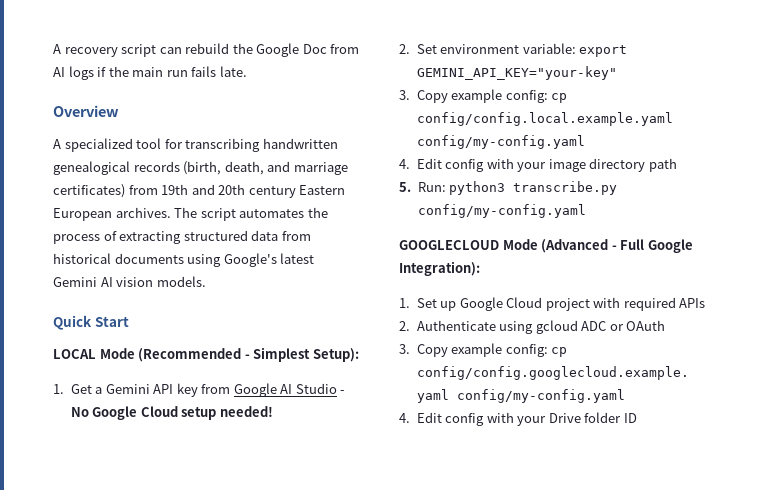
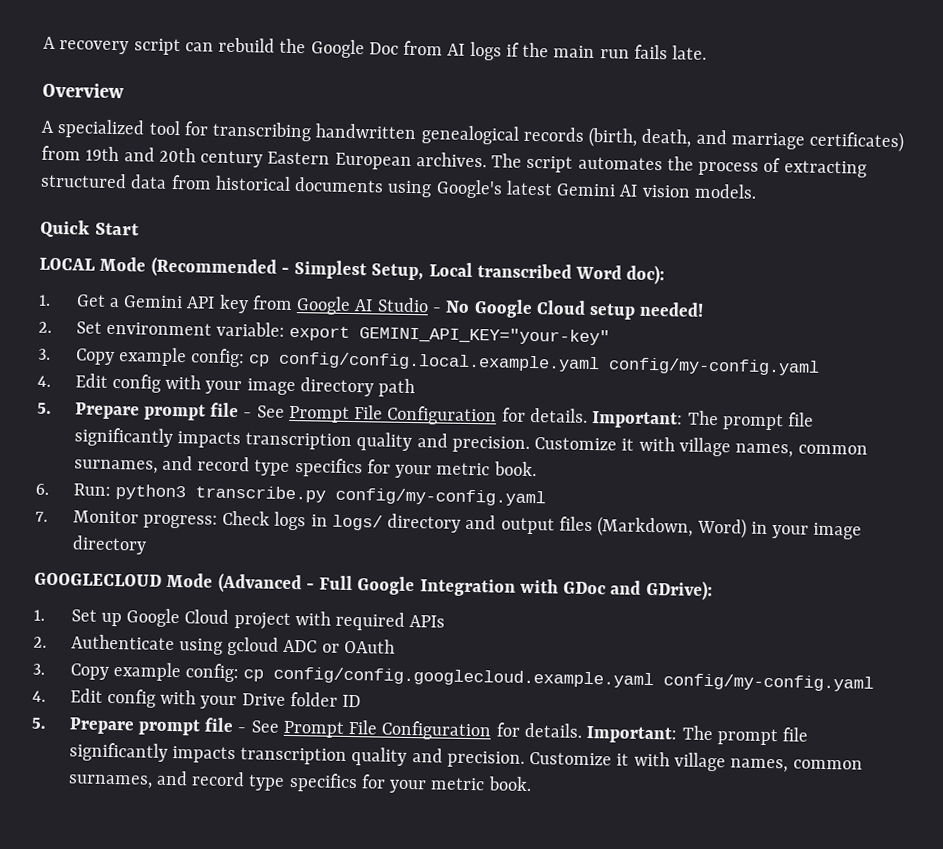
- LOCAL Mode (Recommended - Simplest Setup):
+ LOCAL Mode (Recommended - Simplest Setup, Local transcribed Word doc):
  4. Edit config with your image directory path
- 5. Run: python3 transcribe.py config/my-config.yaml
+ 5. Prepare prompt file - See Prompt File Configuration for details. Important: The prompt file significantly impacts transcription quality and precision. Customize it with village names, common surnames, and record type specifics for your metric book.
+ 6. Run: python3 transcribe.py config/my-config.yaml
+ 7. Monitor progress: Check logs in logs/ directory and output files (Markdown, Word) in your image directory
- GOOGLECLOUD Mode (Advanced - Full Google Integration):
+ GOOGLECLOUD Mode (Advanced - Full Google Integration with GDoc and GDrive):
  4. Edit config with your Drive folder ID
+ 5. Prepare prompt file - See Prompt File Configuration for details. Important: The prompt file significantly impacts transcription quality and precision. Customize it with village names, common surnames, and record type specifics for your metric book.

